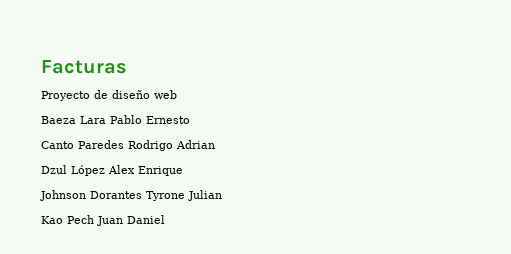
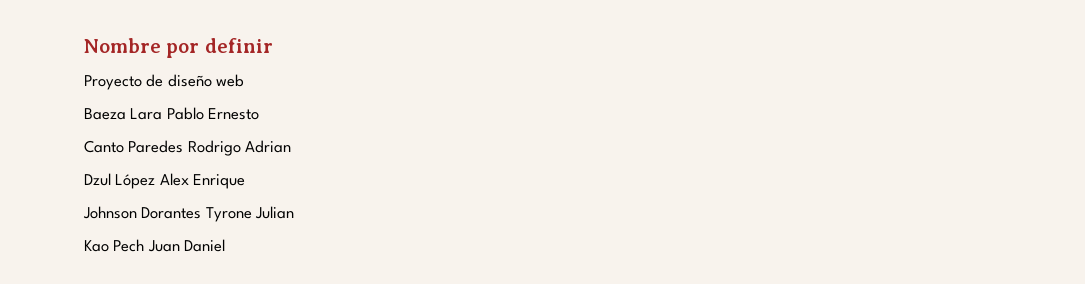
- Facturas
+ Nombre por definir

